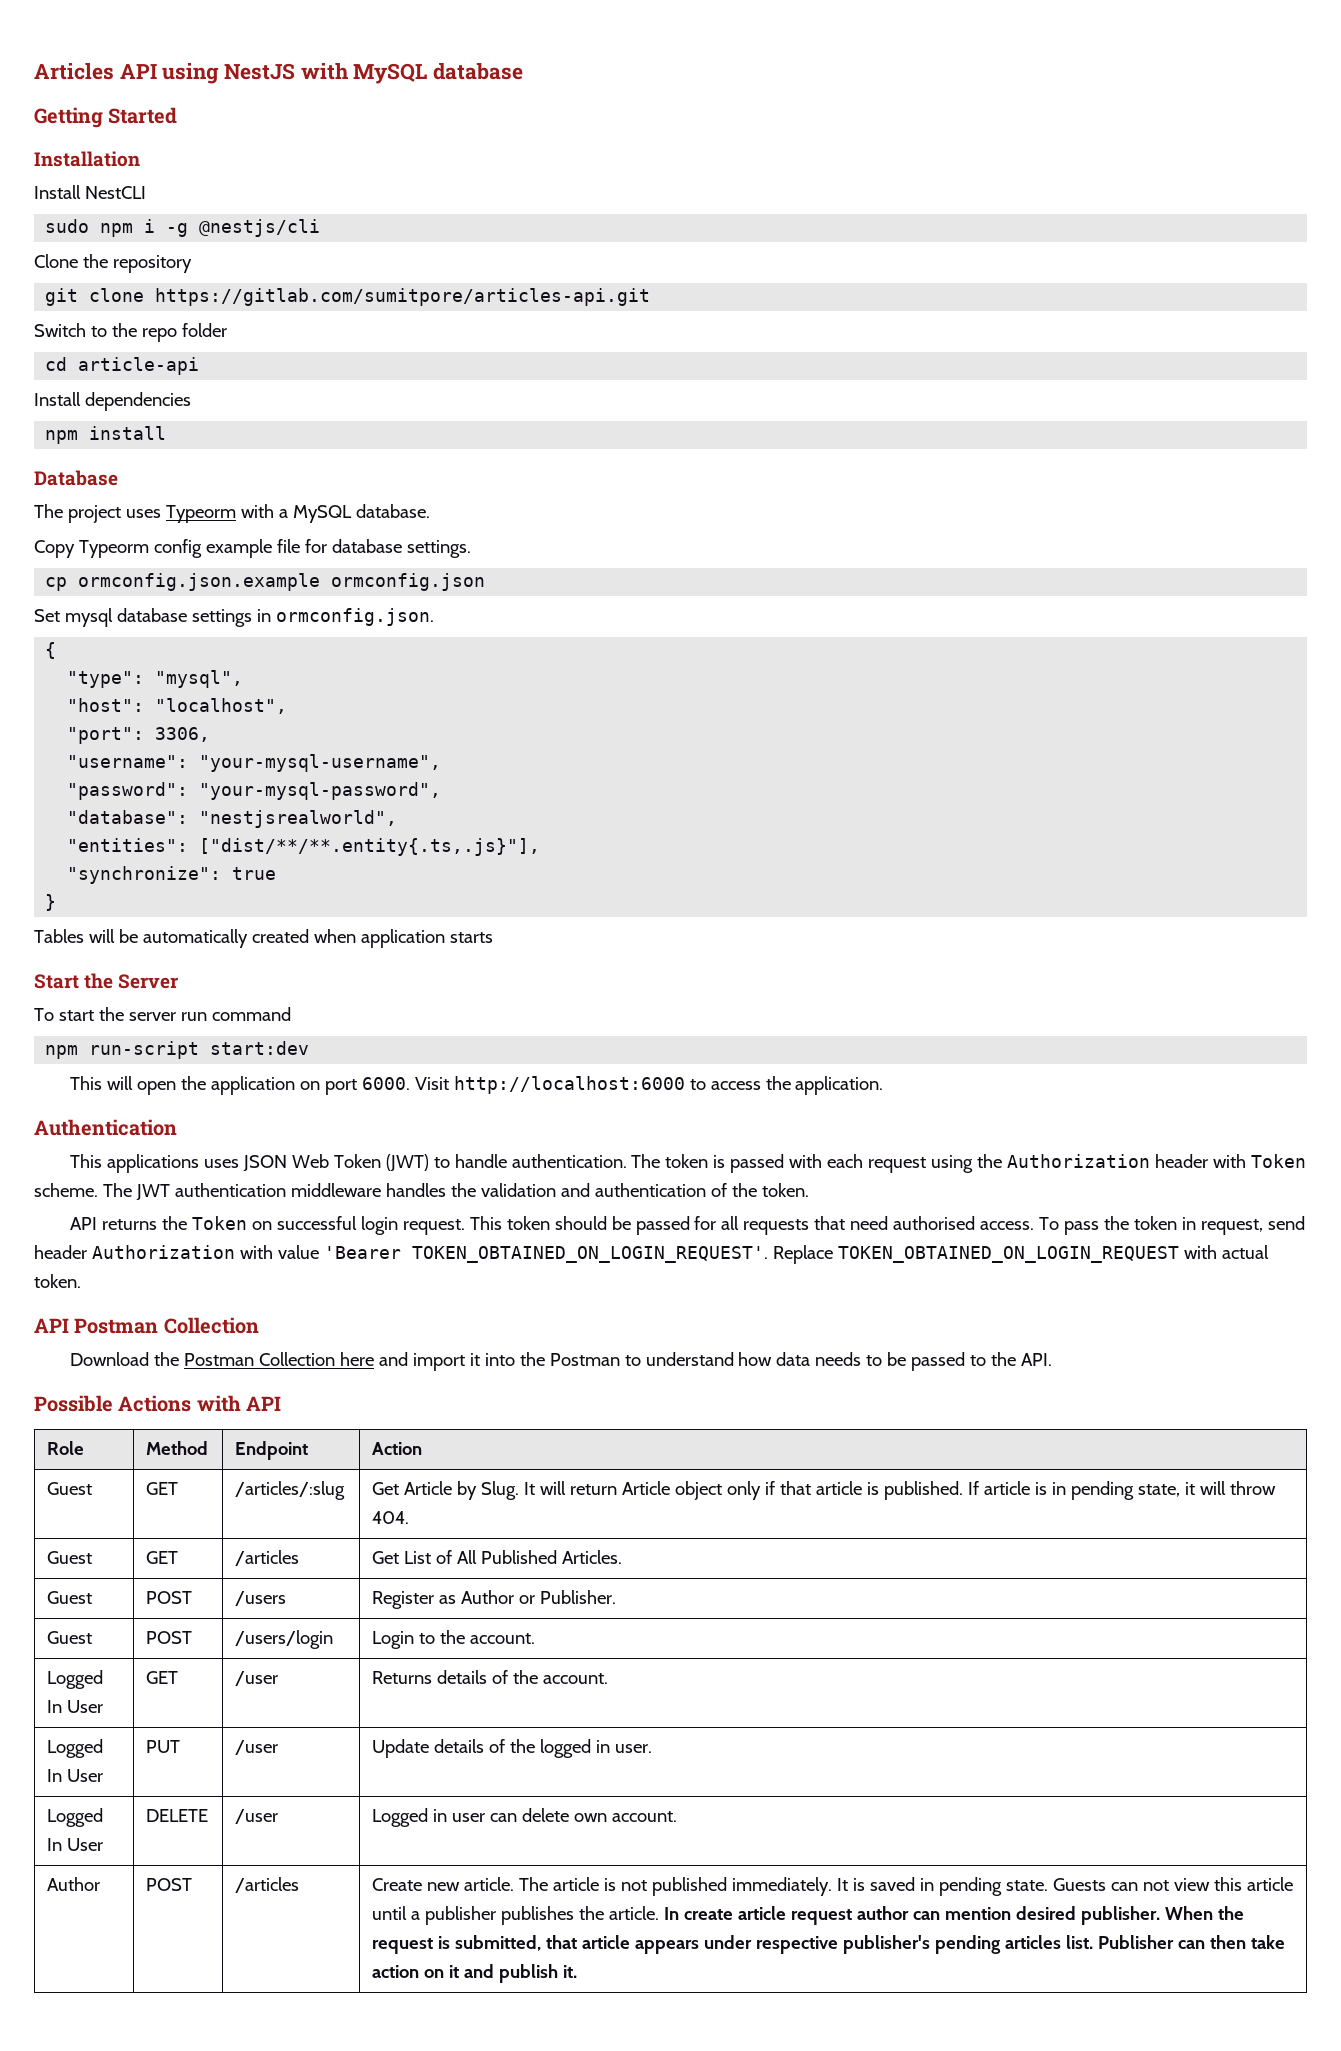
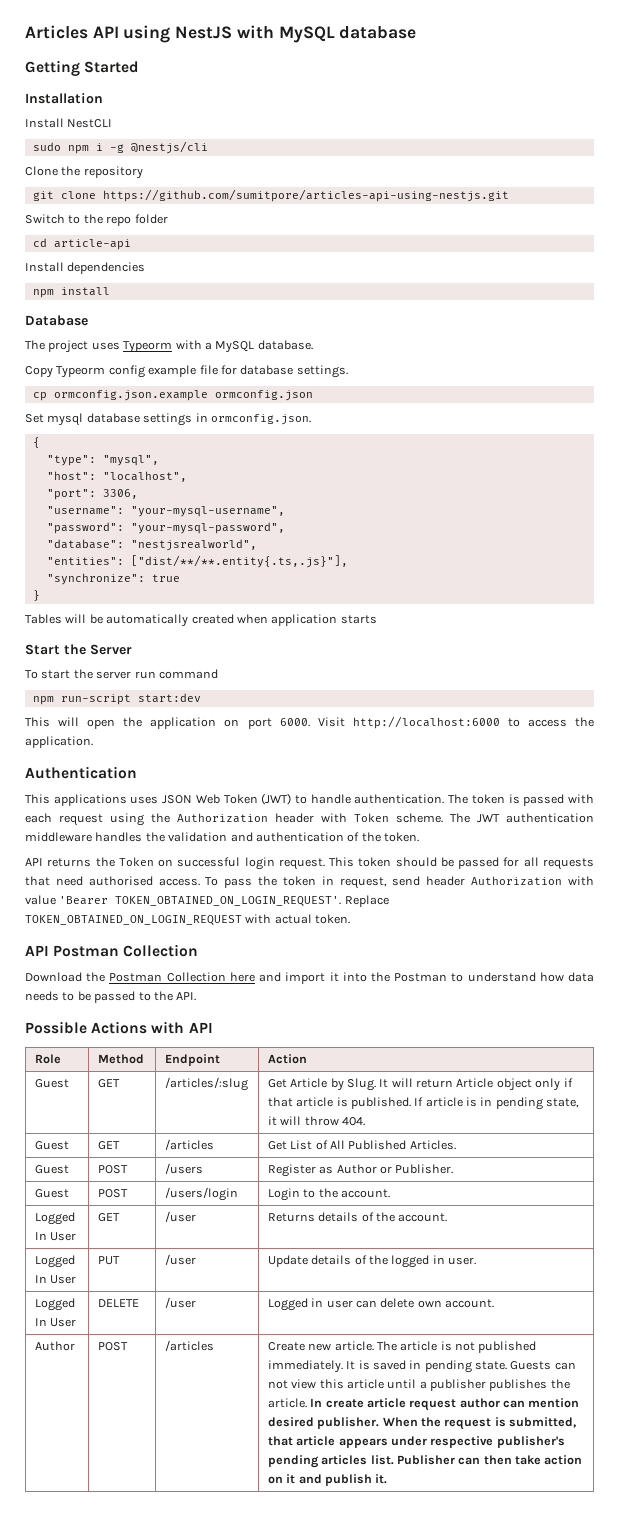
- git clone https://gitlab.com/sumitpore/articles-api.git
+ git clone https://github.com/sumitpore/articles-api-using-nestjs.git

